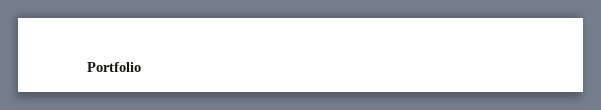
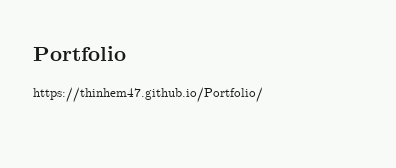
+ https://thinhem47.github.io/Portfolio/

